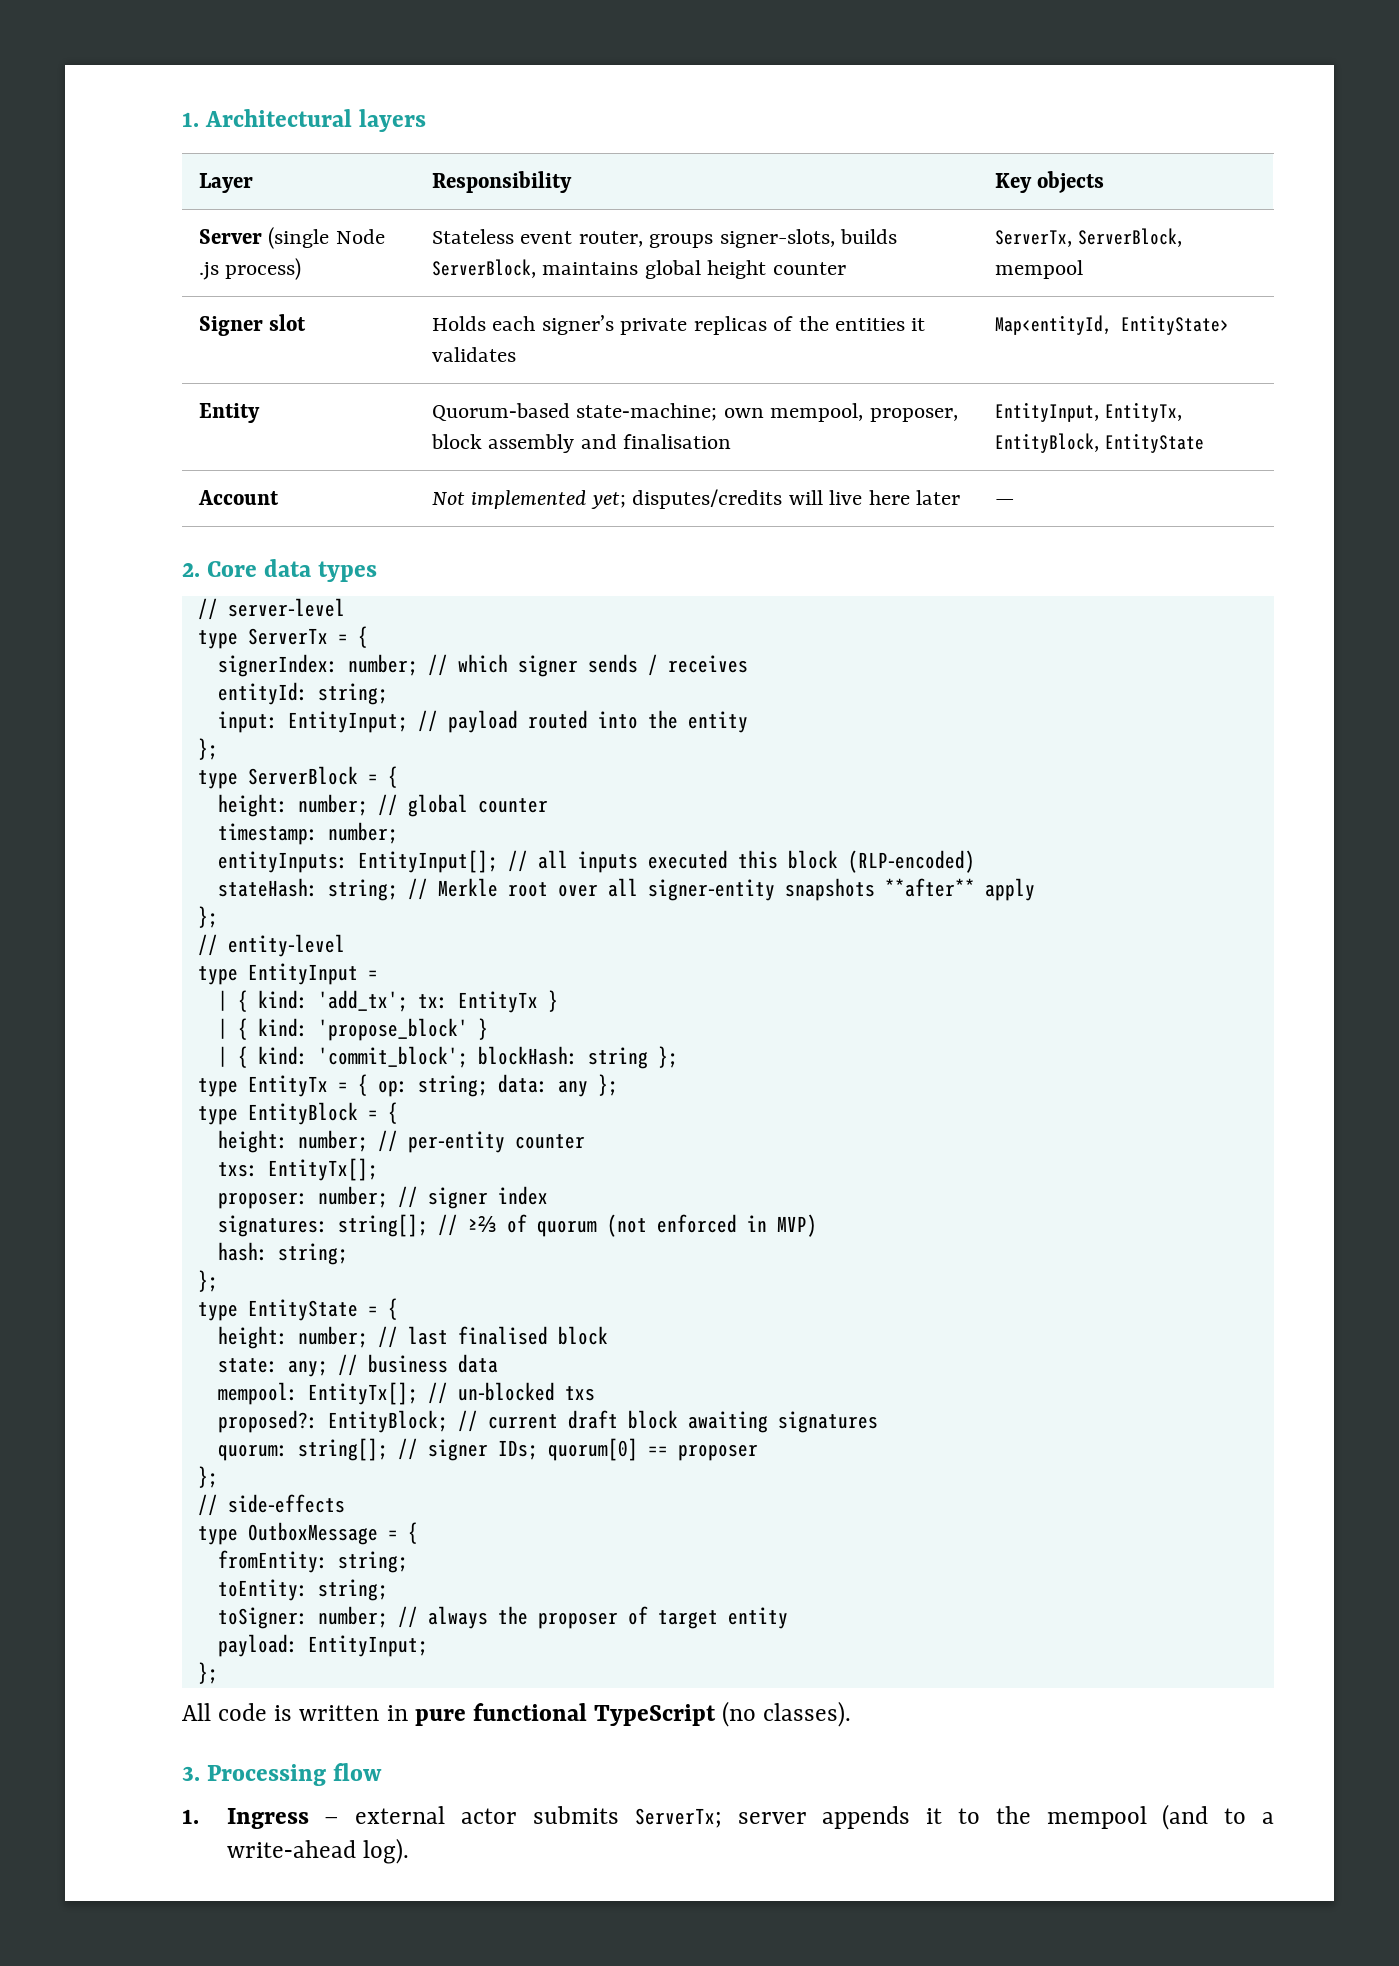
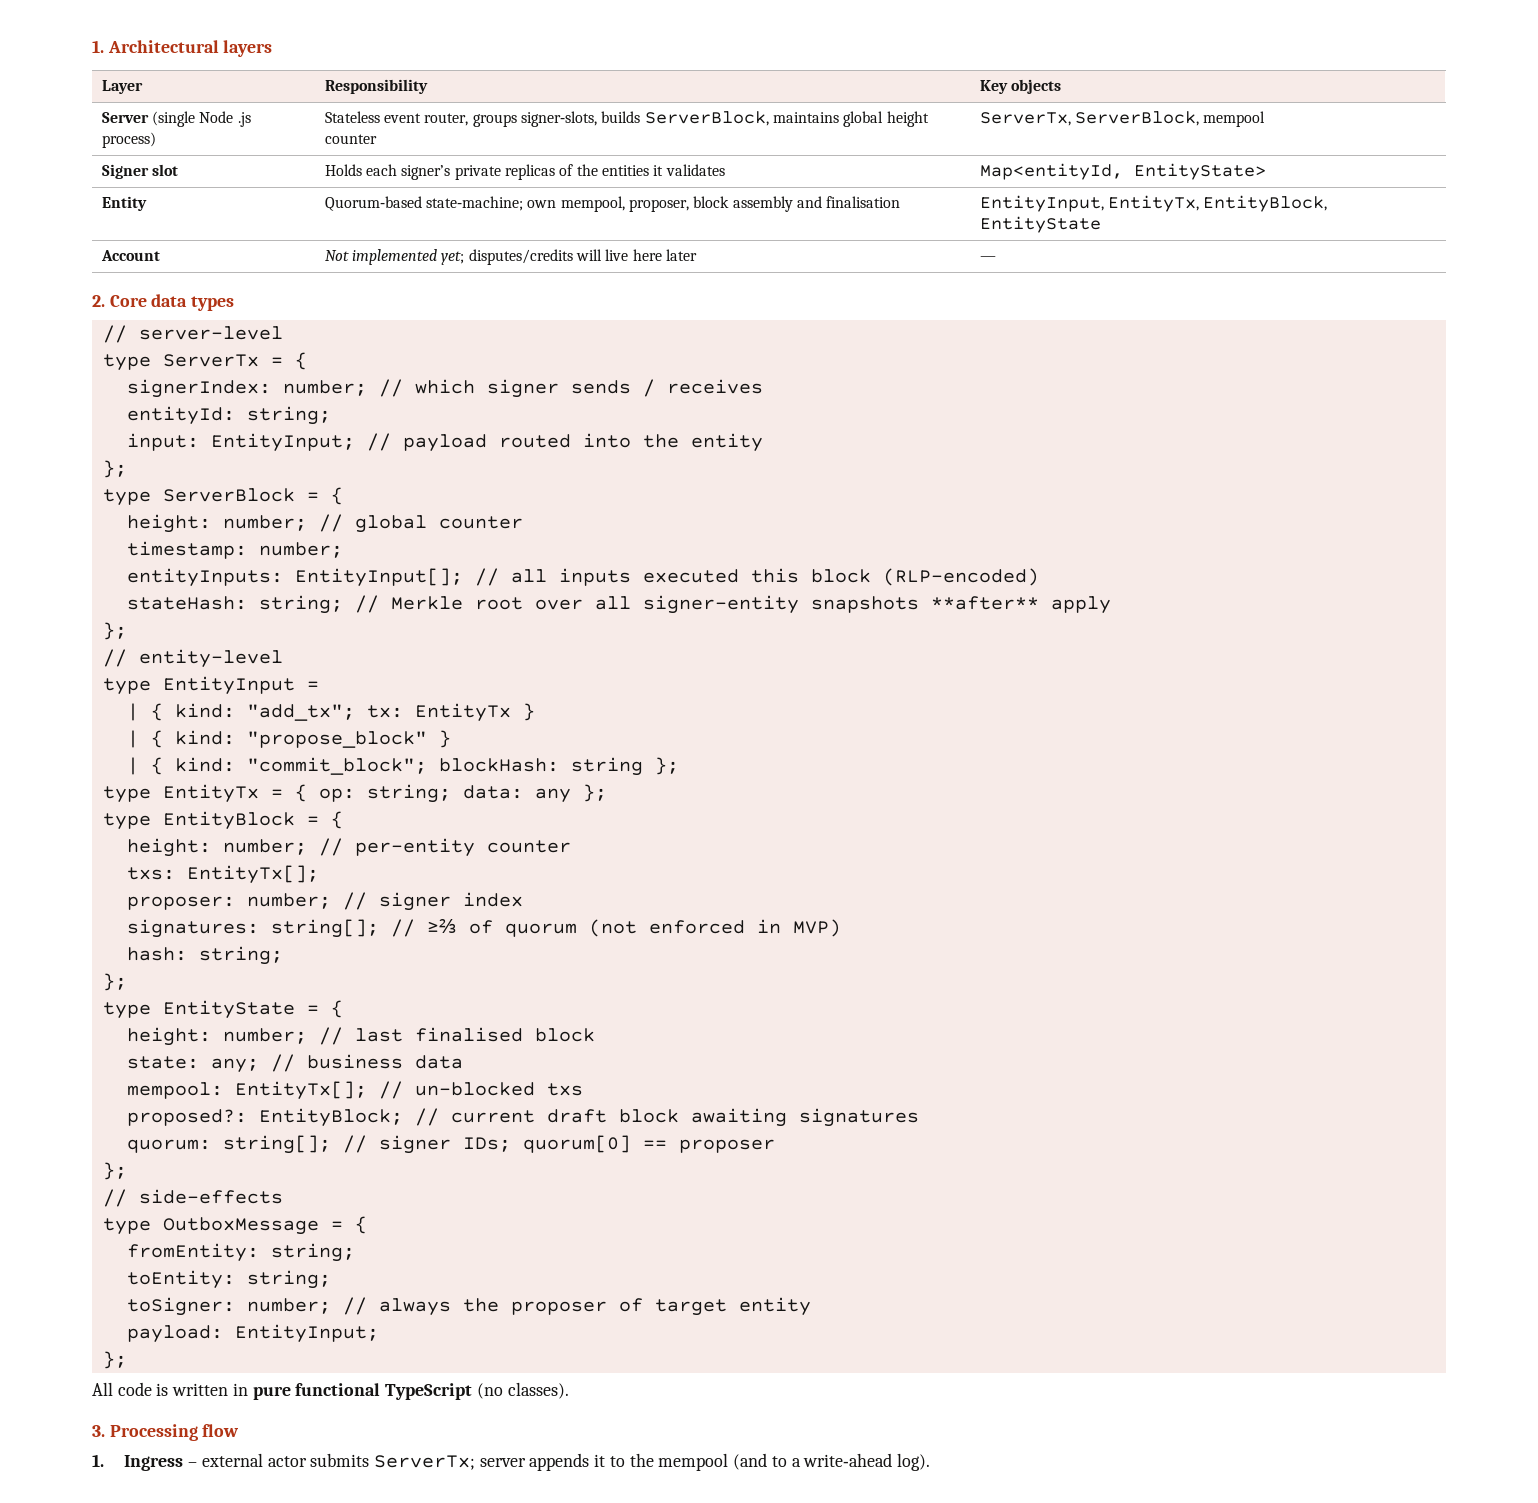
- | { kind: 'add_tx'; tx: EntityTx }
+ | { kind: "add_tx"; tx: EntityTx }
- | { kind: 'propose_block' }
- | { kind: 'commit_block'; blockHash: string };
+ | { kind: "propose_block" }
+ | { kind: "commit_block"; blockHash: string };

